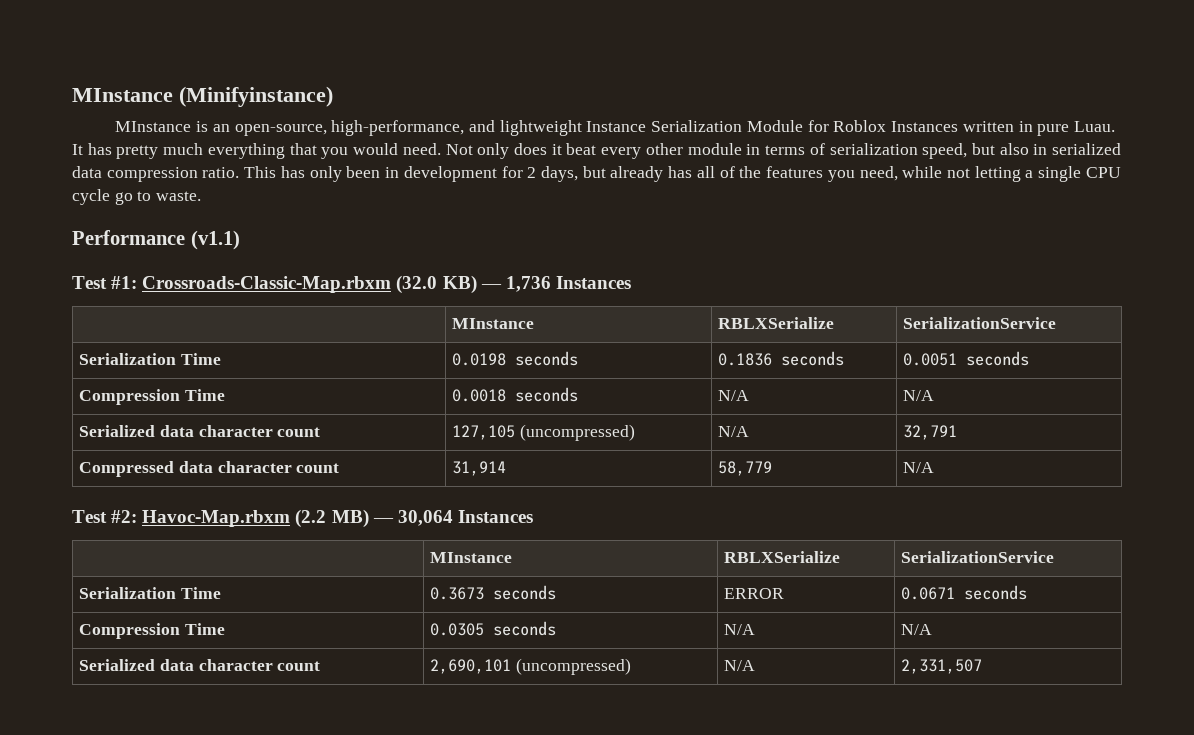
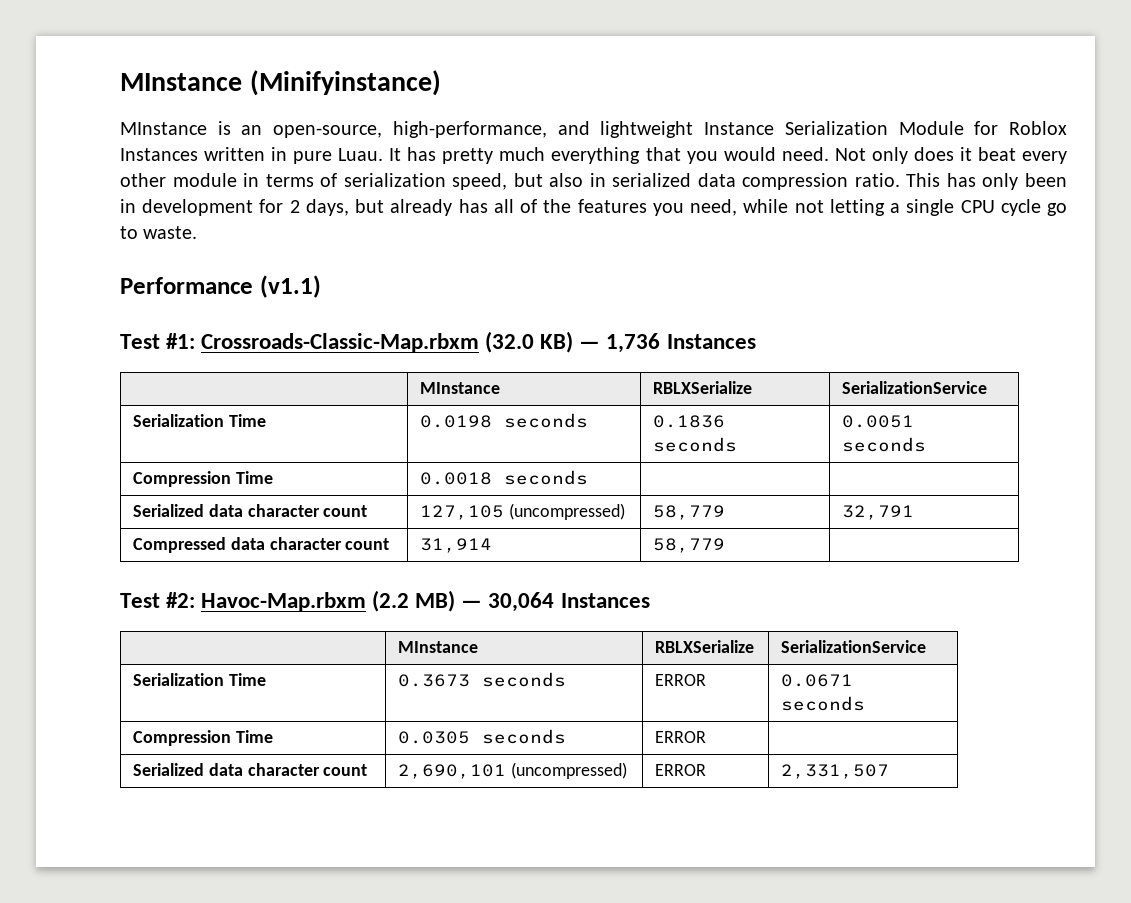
- Compression Time | 0.0018 seconds | N/A | N/A
+ Compression Time | 0.0018 seconds | |
- Serialized data character count | 127,105 (uncompressed) | N/A | 32,791
+ Serialized data character count | 127,105 (uncompressed) | 58,779 | 32,791
- Compressed data character count | 31,914 | 58,779 | N/A
+ Compressed data character count | 31,914 | 58,779 |
- Compression Time | 0.0305 seconds | N/A | N/A
+ Compression Time | 0.0305 seconds | ERROR |
- Serialized data character count | 2,690,101 (uncompressed) | N/A | 2,331,507
+ Serialized data character count | 2,690,101 (uncompressed) | ERROR | 2,331,507

